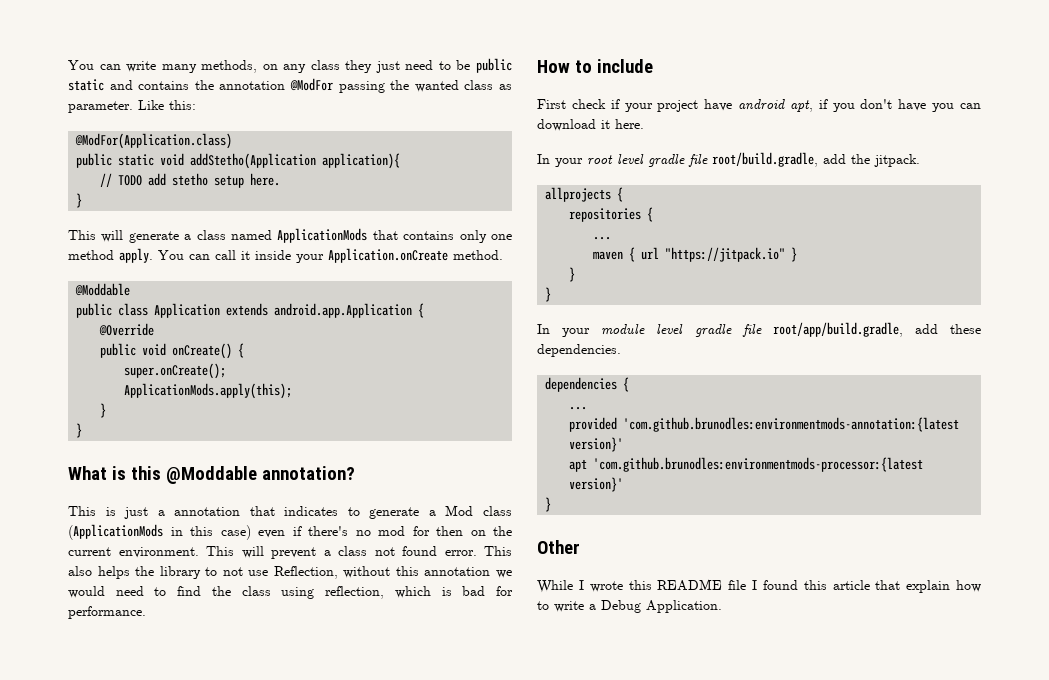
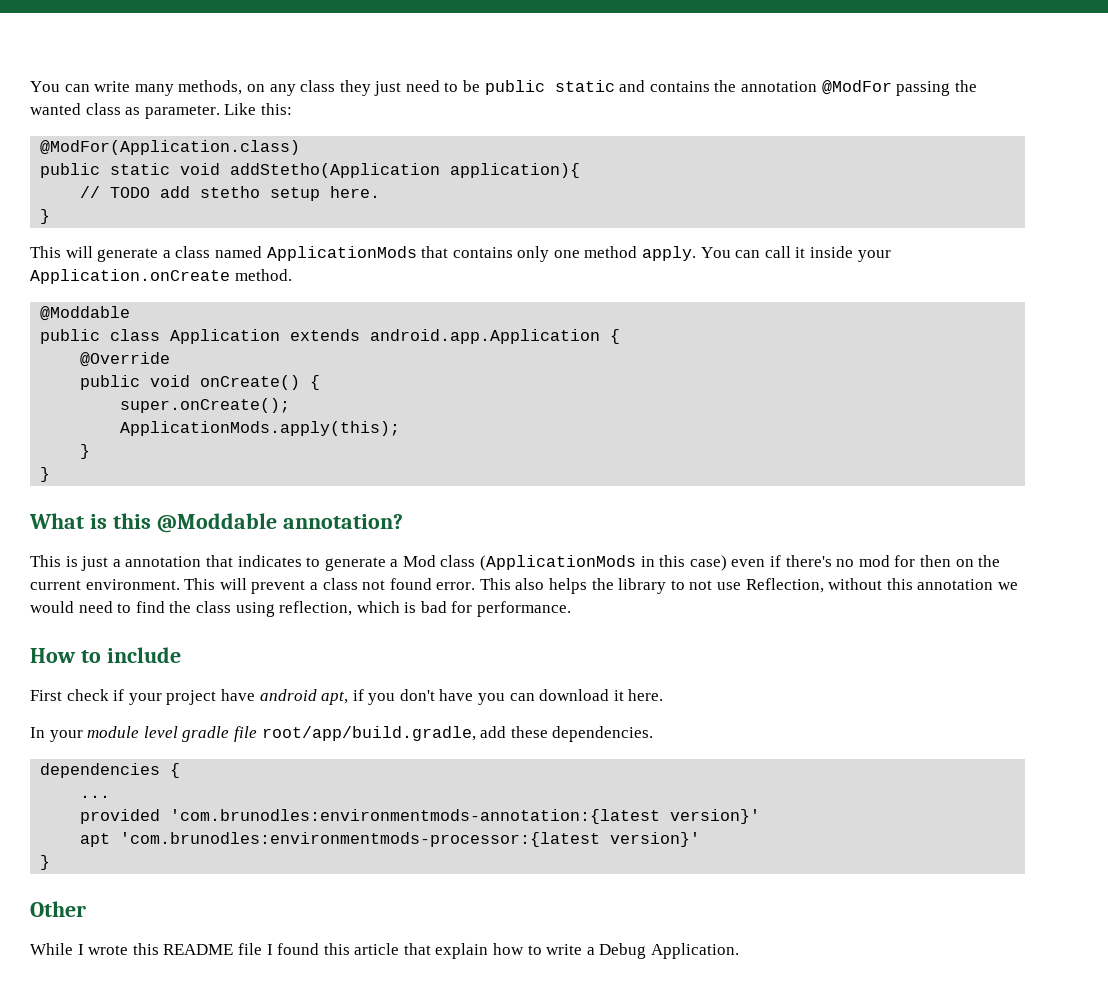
- In your root level gradle file root/build.gradle, add the jitpack.
- allprojects {
- repositories {
- ...
- maven { url "https://jitpack.io" }
- }
- }
- provided 'com.github.brunodles:environmentmods-annotation:{latest version}'
+ provided 'com.brunodles:environmentmods-annotation:{latest version}'
- apt 'com.github.brunodles:environmentmods-processor:{latest version}'
+ apt 'com.brunodles:environmentmods-processor:{latest version}'

